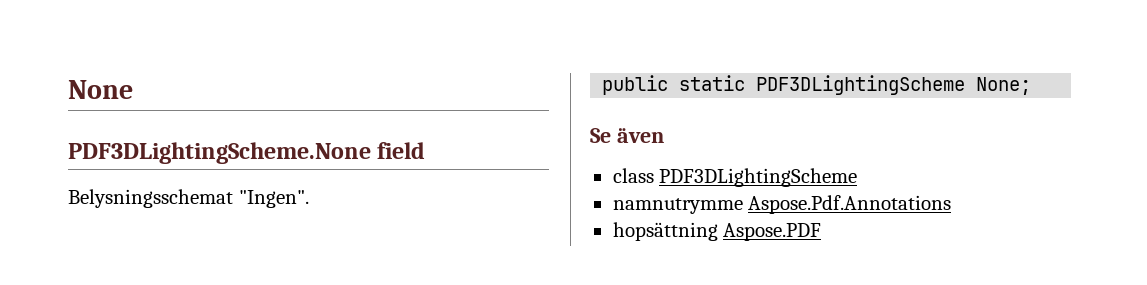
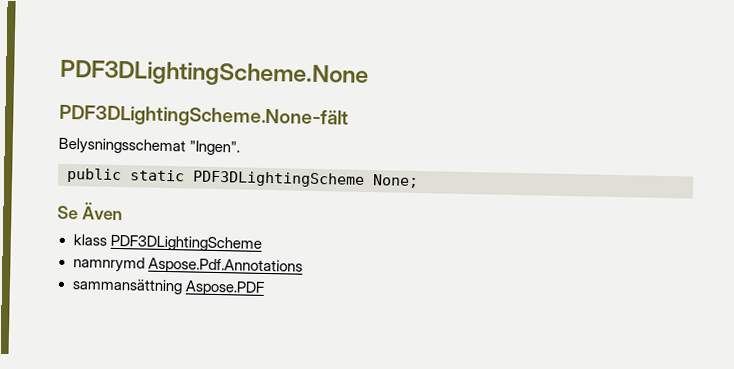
- None
- PDF3DLightingScheme.None field
+ PDF3DLightingScheme.None
+ PDF3DLightingScheme.None-fält
- Se även
- class PDF3DLightingScheme
+ Se Även
+ klass PDF3DLightingScheme
- namnutrymme Aspose.Pdf.Annotations
+ namnrymd Aspose.Pdf.Annotations
- hopsättning Aspose.PDF
+ sammansättning Aspose.PDF

